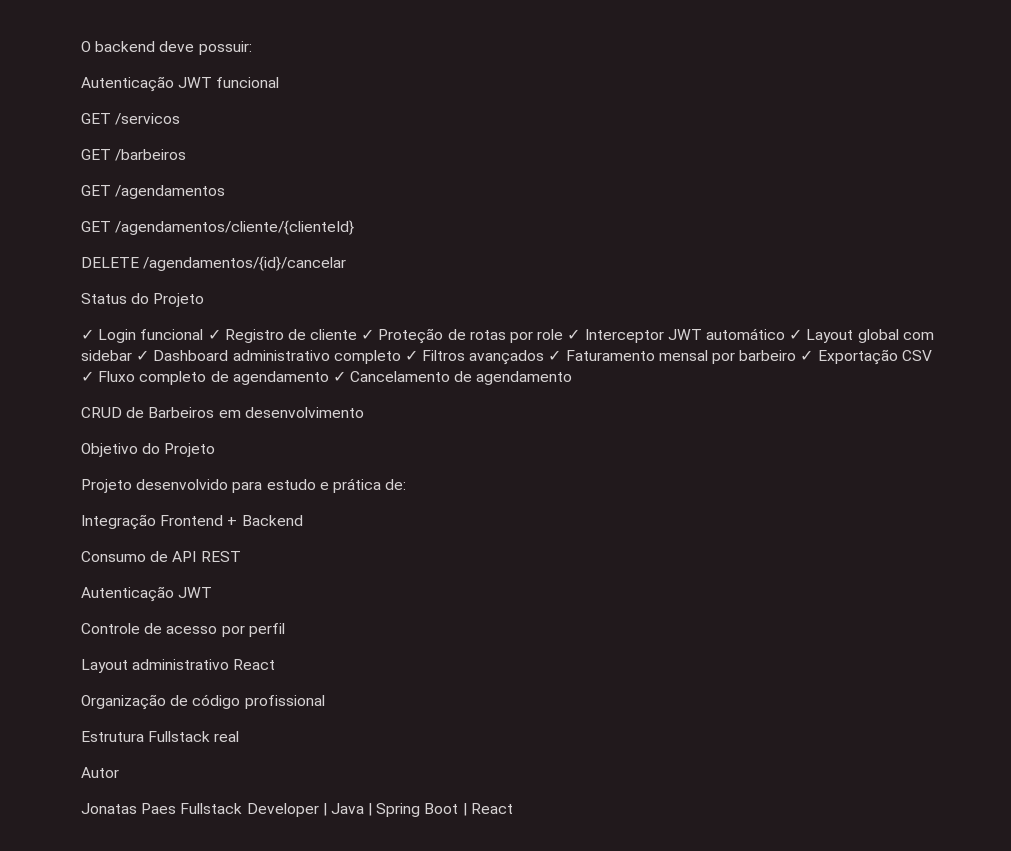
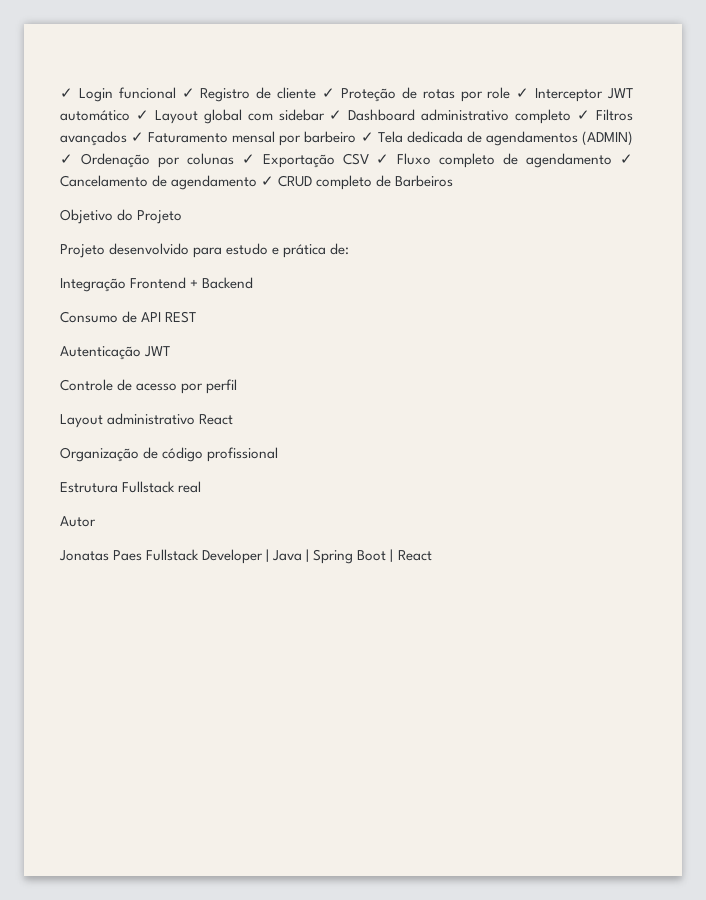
- O backend deve possuir:
- Autenticação JWT funcional
- GET /servicos
- GET /barbeiros
- GET /agendamentos
- GET /agendamentos/cliente/{clienteId}
- DELETE /agendamentos/{id}/cancelar
- Status do Projeto
- ✓ Login funcional ✓ Registro de cliente ✓ Proteção de rotas por role ✓ Interceptor JWT automático ✓ Layout global com sidebar ✓ Dashboard administrativo completo ✓ Filtros avançados ✓ Faturamento mensal por barbeiro ✓ Exportação CSV ✓ Fluxo completo de agendamento ✓ Cancelamento de agendamento
- CRUD de Barbeiros em desenvolvimento
+ ✓ Login funcional ✓ Registro de cliente ✓ Proteção de rotas por role ✓ Interceptor JWT automático ✓ Layout global com sidebar ✓ Dashboard administrativo completo ✓ Filtros avançados ✓ Faturamento mensal por barbeiro ✓ Tela dedicada de agendamentos (ADMIN) ✓ Ordenação por colunas ✓ Exportação CSV ✓ Fluxo completo de agendamento ✓ Cancelamento de agendamento ✓ CRUD completo de Barbeiros

